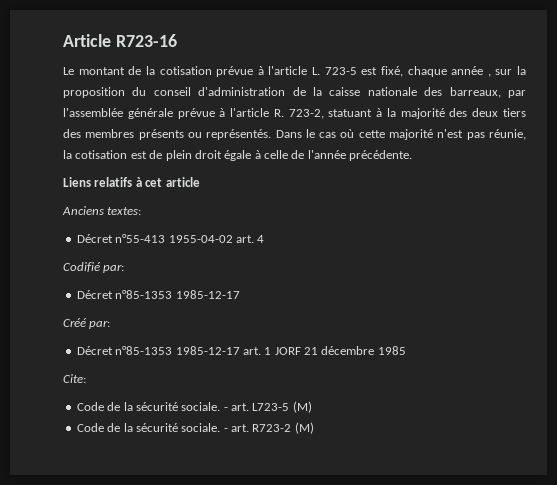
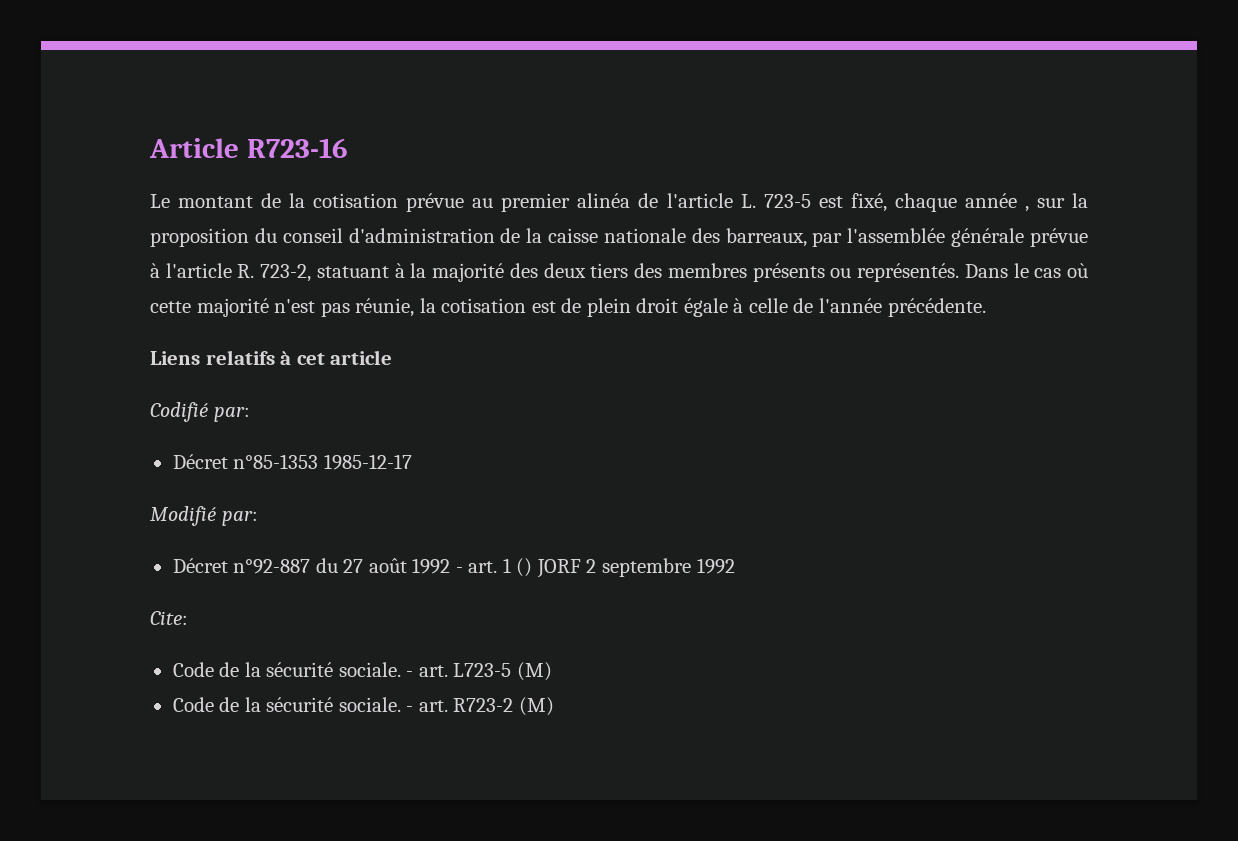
- Le montant de la cotisation prévue à l'article L. 723-5 est fixé, chaque année , sur la proposition du conseil d'administration de la caisse nationale des barreaux, par l'assemblée générale prévue à l'article R. 723-2, statuant à la majorité des deux tiers des membres présents ou représentés.
+ Le montant de la cotisation prévue au premier alinéa de l'article L. 723-5 est fixé, chaque année , sur la proposition du conseil d'administration de la caisse nationale des barreaux, par l'assemblée générale prévue à l'article R. 723-2, statuant à la majorité des deux tiers des membres présents ou représentés.
- Anciens textes:
- Décret n°55-413 1955-04-02 art. 4
- Créé par:
- Décret n°85-1353 1985-12-17 art. 1 JORF 21 décembre 1985
+ Modifié par:
+ Décret n°92-887 du 27 août 1992 - art. 1 () JORF 2 septembre 1992

